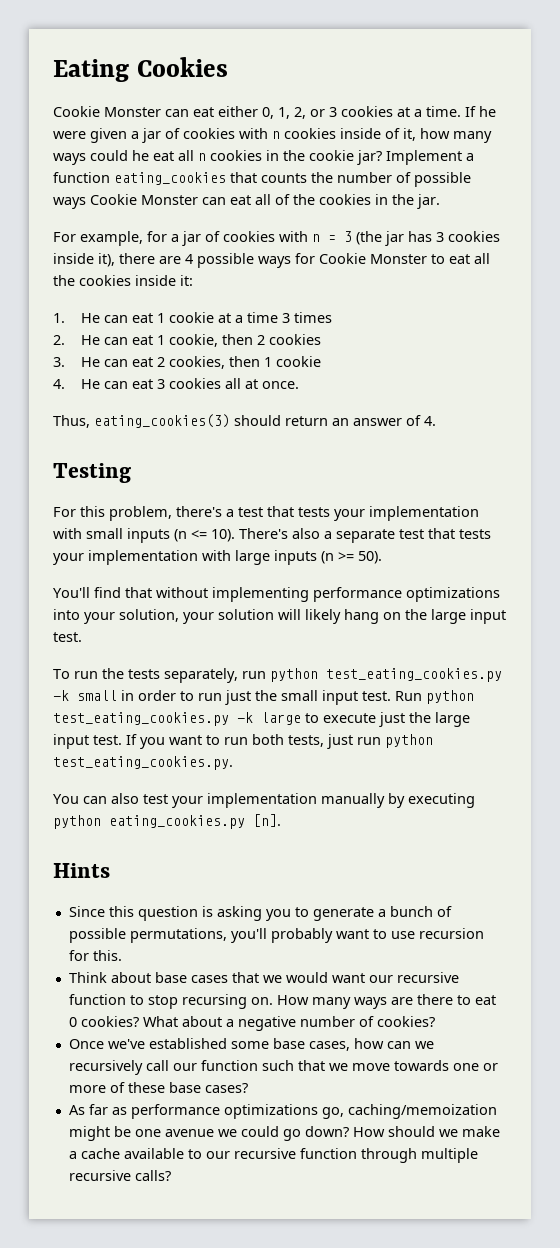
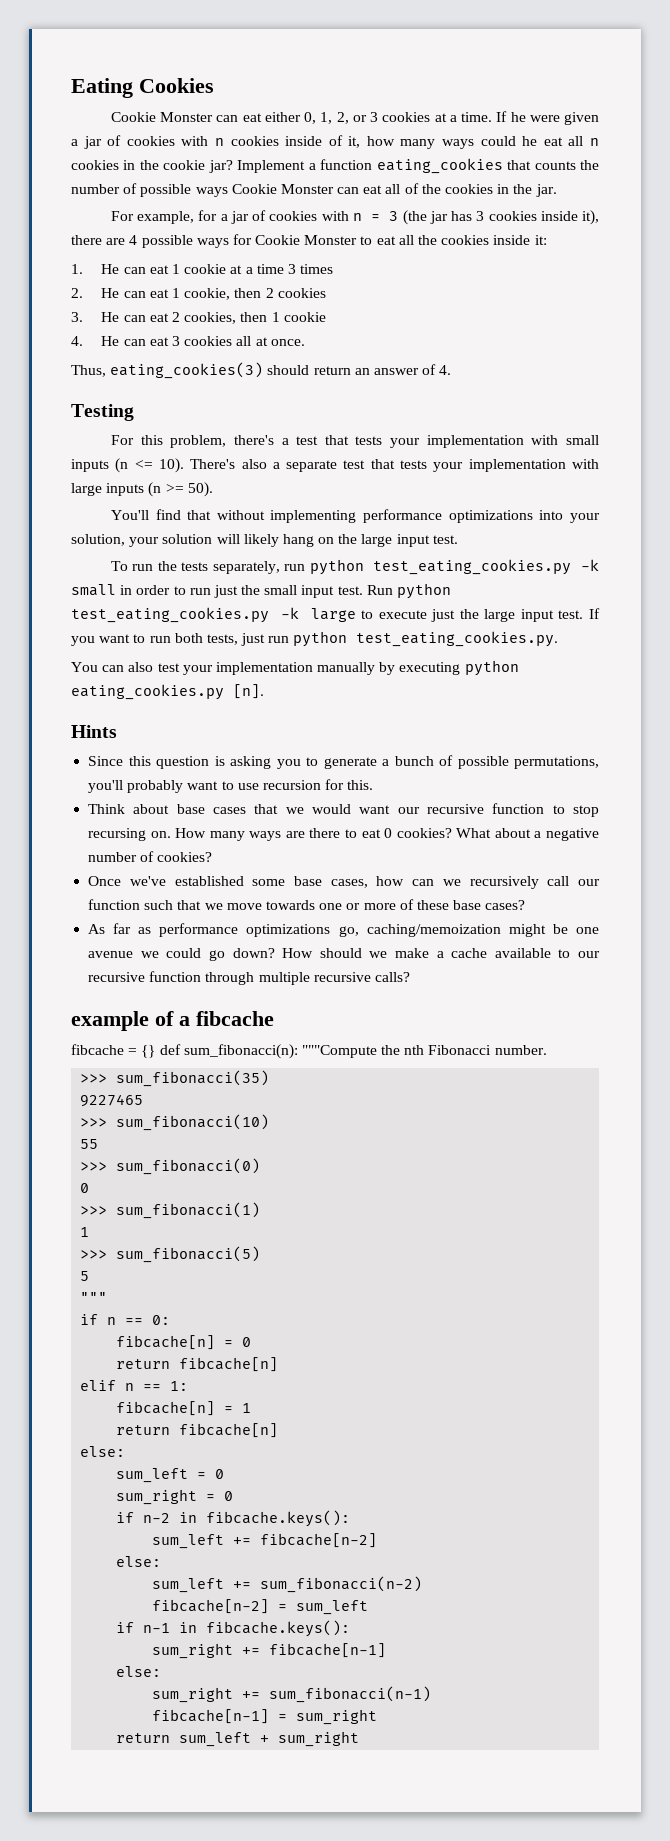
+ example of a fibcache
+ fibcache = {} def sum_fibonacci(n): """Compute the nth Fibonacci number.
+ >>> sum_fibonacci(35)
+ 9227465
+ >>> sum_fibonacci(10)
+ 55
+ >>> sum_fibonacci(0)
+ 0
+ >>> sum_fibonacci(1)
+ 1
+ >>> sum_fibonacci(5)
+ 5
+ """
+ if n == 0:
+ fibcache[n] = 0
+ return fibcache[n]
+ elif n == 1:
+ fibcache[n] = 1
+ return fibcache[n]
+ else:
+ sum_left = 0
+ sum_right = 0
+ if n-2 in fibcache.keys():
+ sum_left += fibcache[n-2]
+ else:
+ sum_left += sum_fibonacci(n-2)
+ fibcache[n-2] = sum_left
+ if n-1 in fibcache.keys():
+ sum_right += fibcache[n-1]
+ else:
+ sum_right += sum_fibonacci(n-1)
+ fibcache[n-1] = sum_right
+ return sum_left + sum_right

